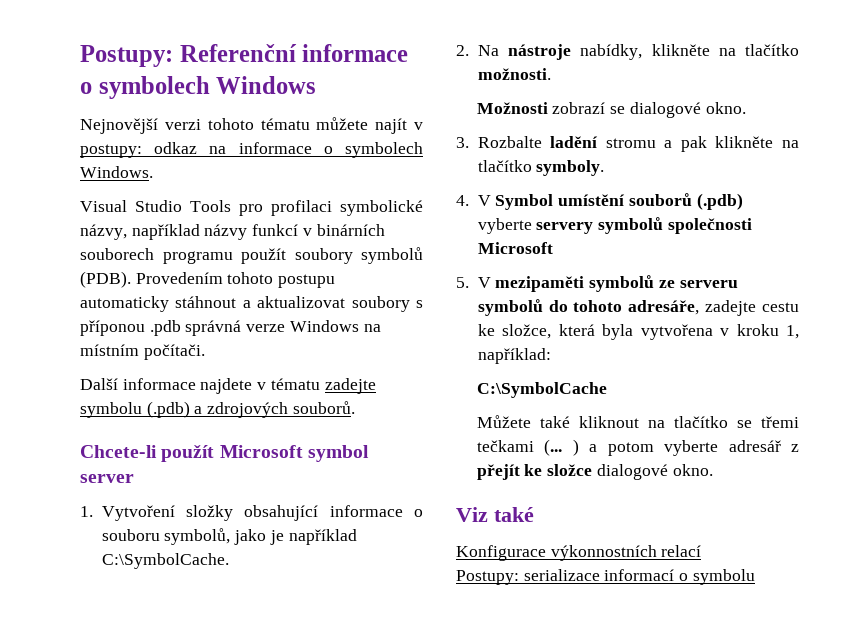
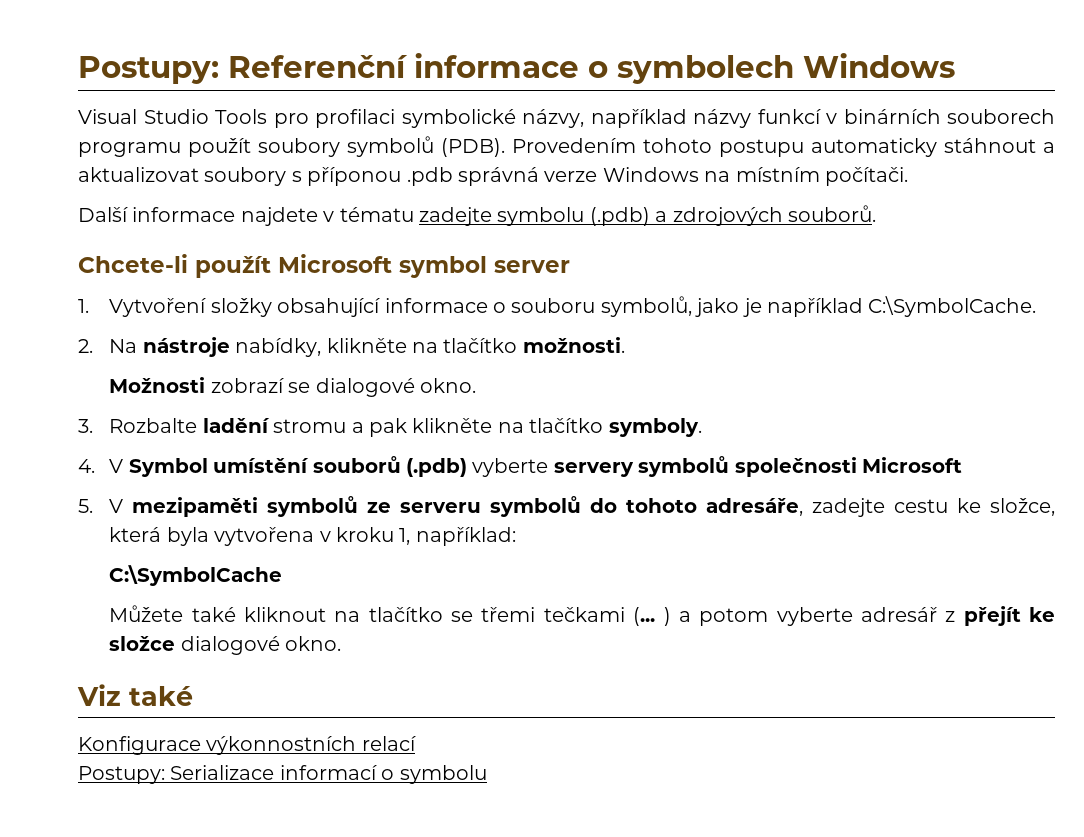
- Nejnovější verzi tohoto tématu můžete najít v postupy: odkaz na informace o symbolech Windows.
- Postupy: serializace informací o symbolu
+ Postupy: Serializace informací o symbolu

